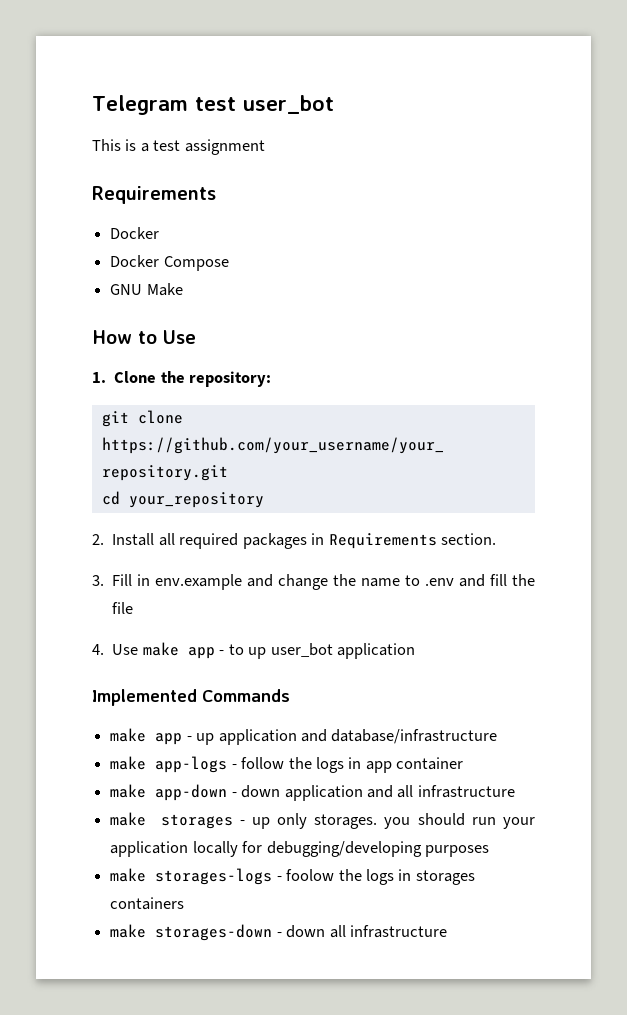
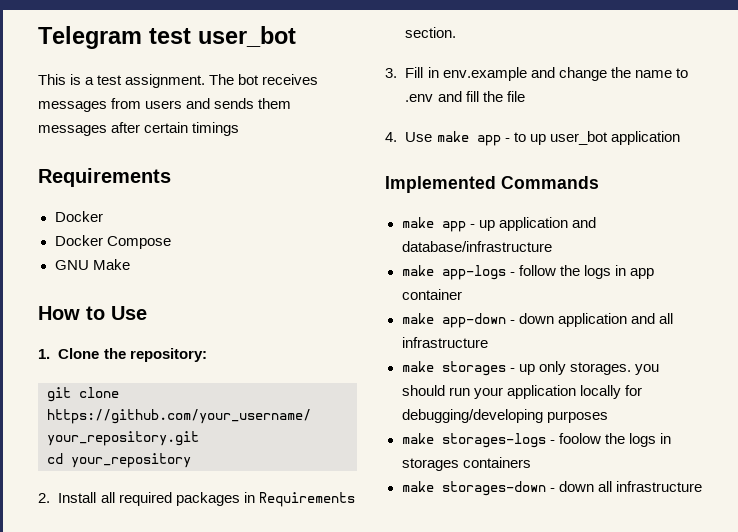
- This is a test assignment
+ This is a test assignment. The bot receives messages from users and sends them messages after certain timings

